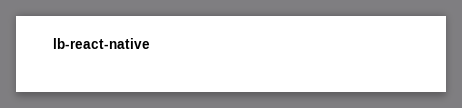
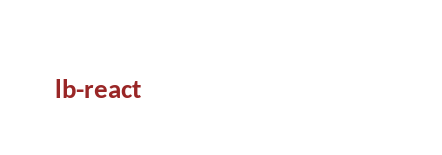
- lb-react-native
+ lb-react

